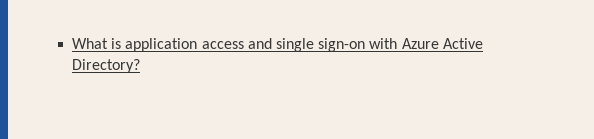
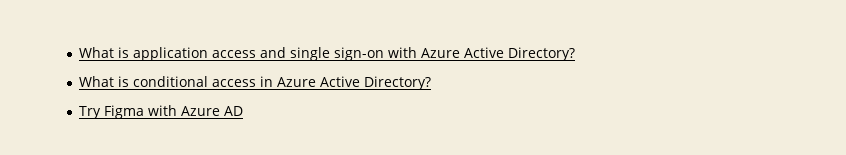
+ What is conditional access in Azure Active Directory?
+ Try Figma with Azure AD

